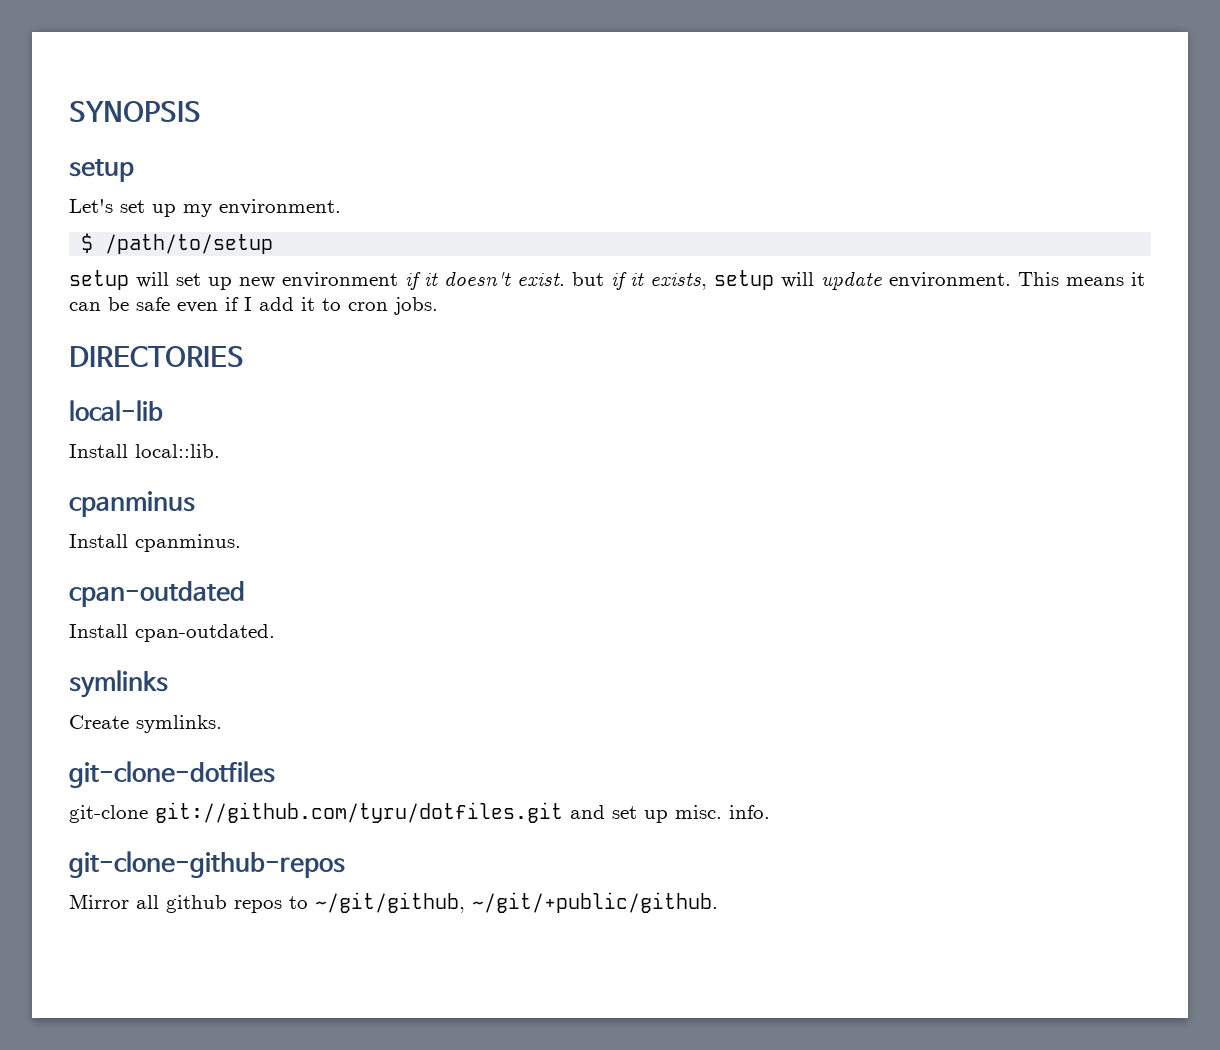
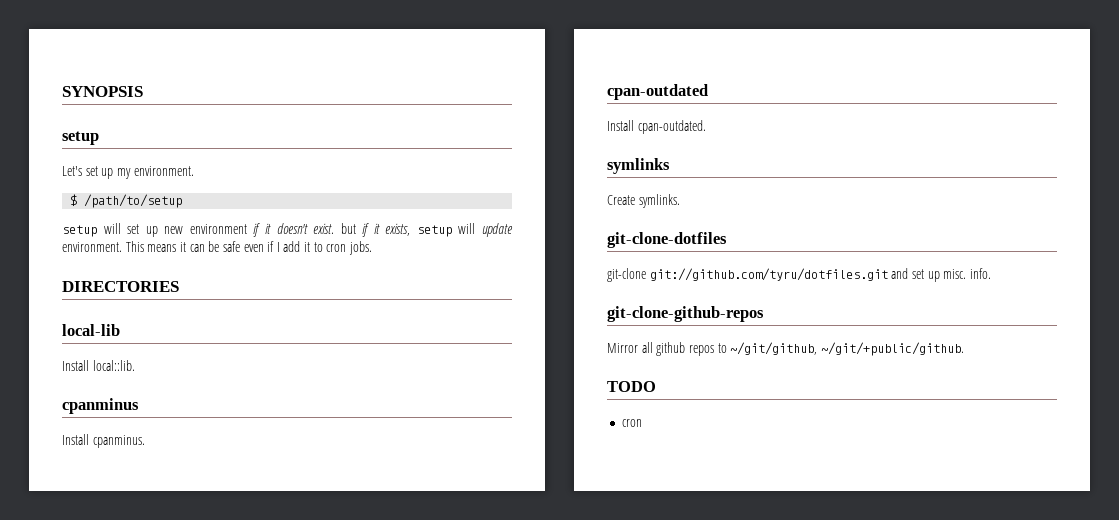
+ TODO
+ cron

